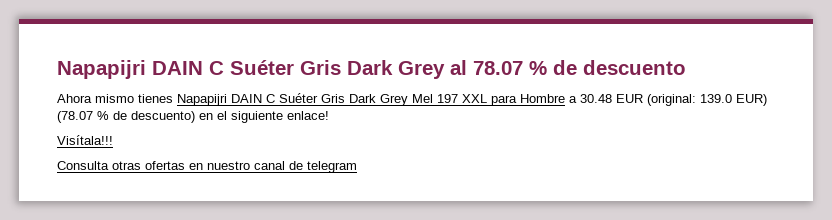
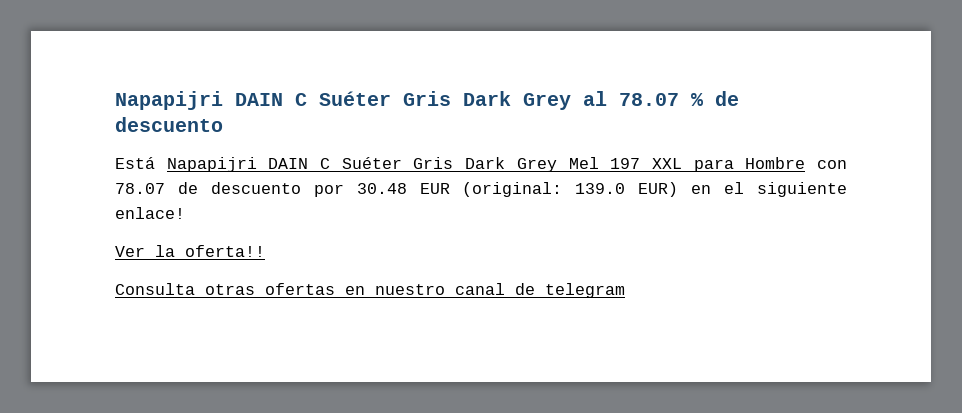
- Ahora mismo tienes Napapijri DAIN C Suéter Gris Dark Grey Mel 197 XXL para Hombre a 30.48 EUR (original: 139.0 EUR) (78.07 % de descuento) en el siguiente enlace!
+ Está Napapijri DAIN C Suéter Gris Dark Grey Mel 197 XXL para Hombre con 78.07 de descuento por 30.48 EUR (original: 139.0 EUR) en el siguiente enlace!
- Visítala!!!
+ Ver la oferta!!

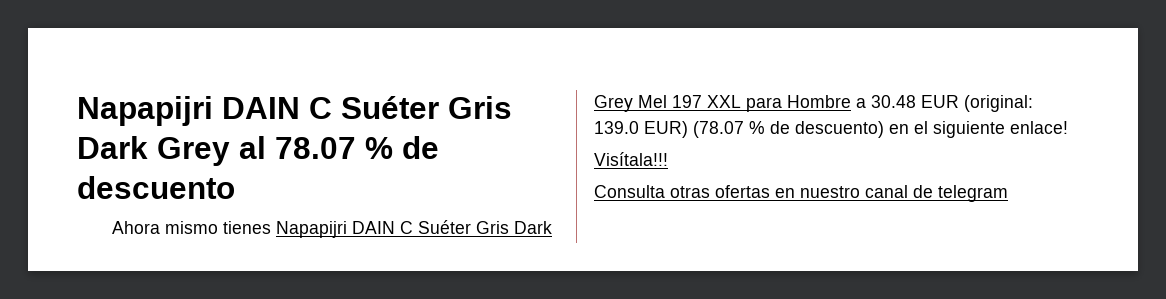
- Está Napapijri DAIN C Suéter Gris Dark Grey Mel 197 XXL para Hombre con 78.07 de descuento por 30.48 EUR (original: 139.0 EUR) en el siguiente enlace!
+ Ahora mismo tienes Napapijri DAIN C Suéter Gris Dark Grey Mel 197 XXL para Hombre a 30.48 EUR (original: 139.0 EUR) (78.07 % de descuento) en el siguiente enlace!
- Ver la oferta!!
+ Visítala!!!

